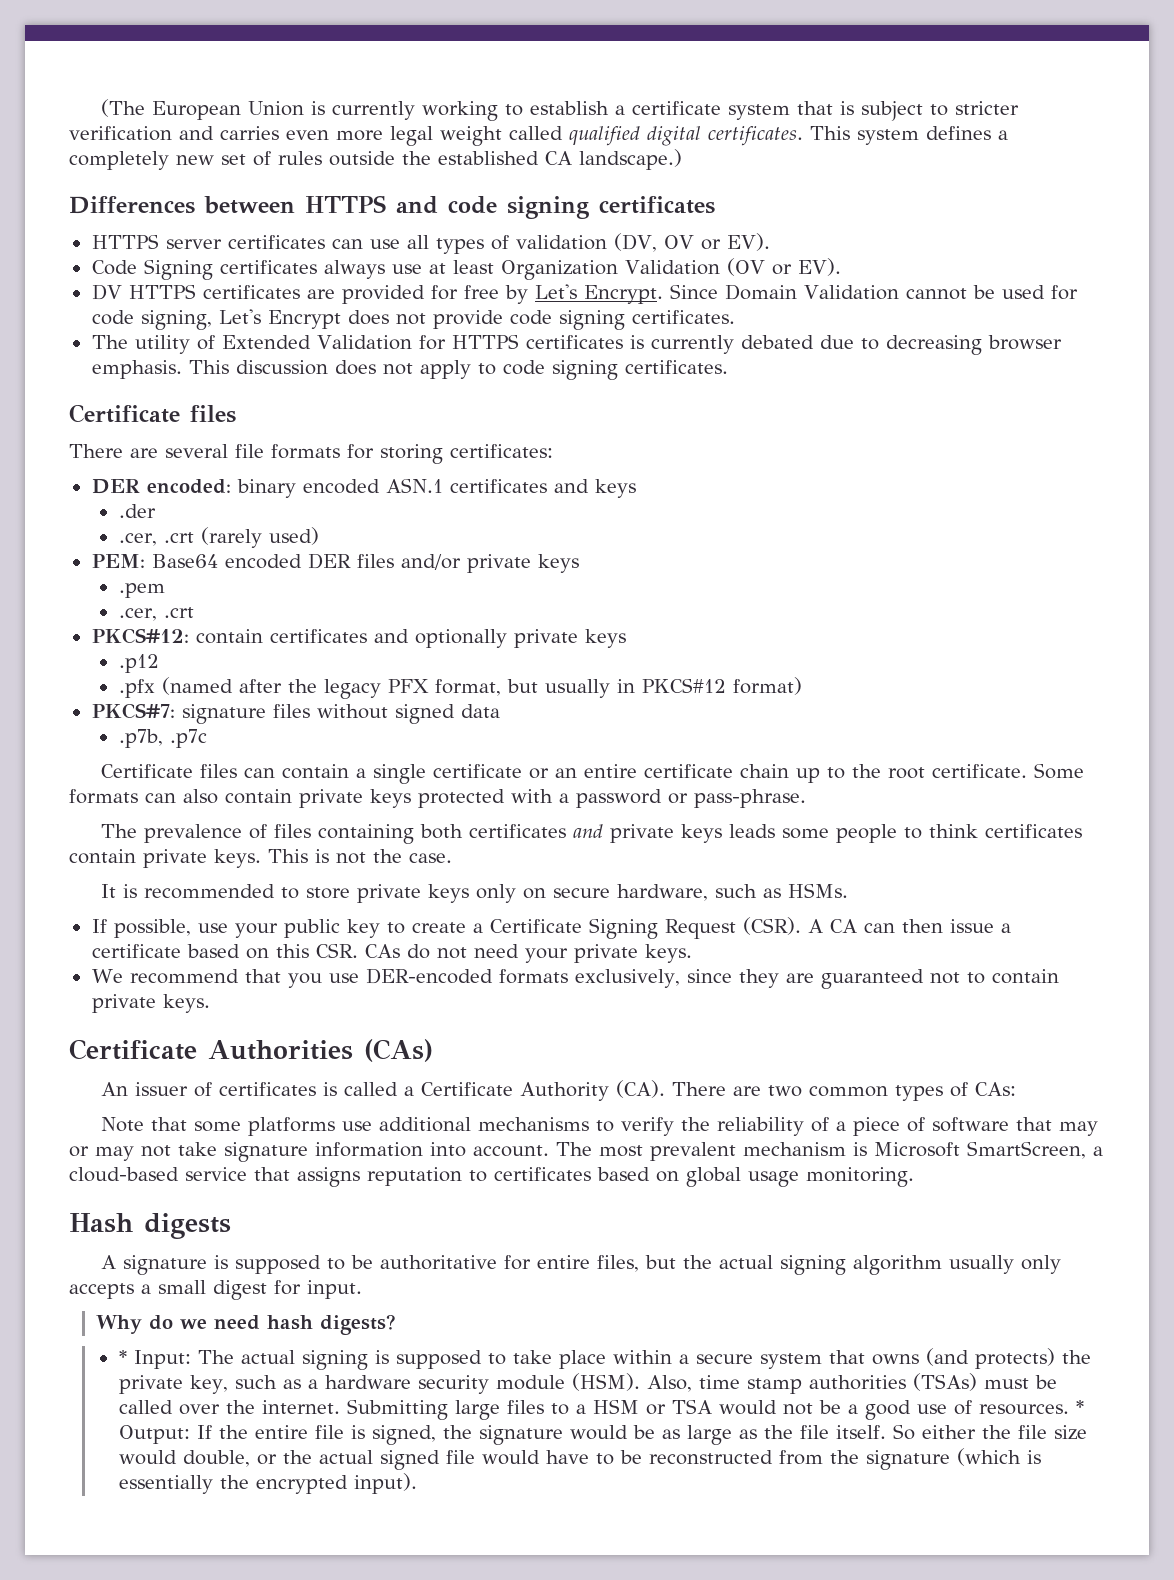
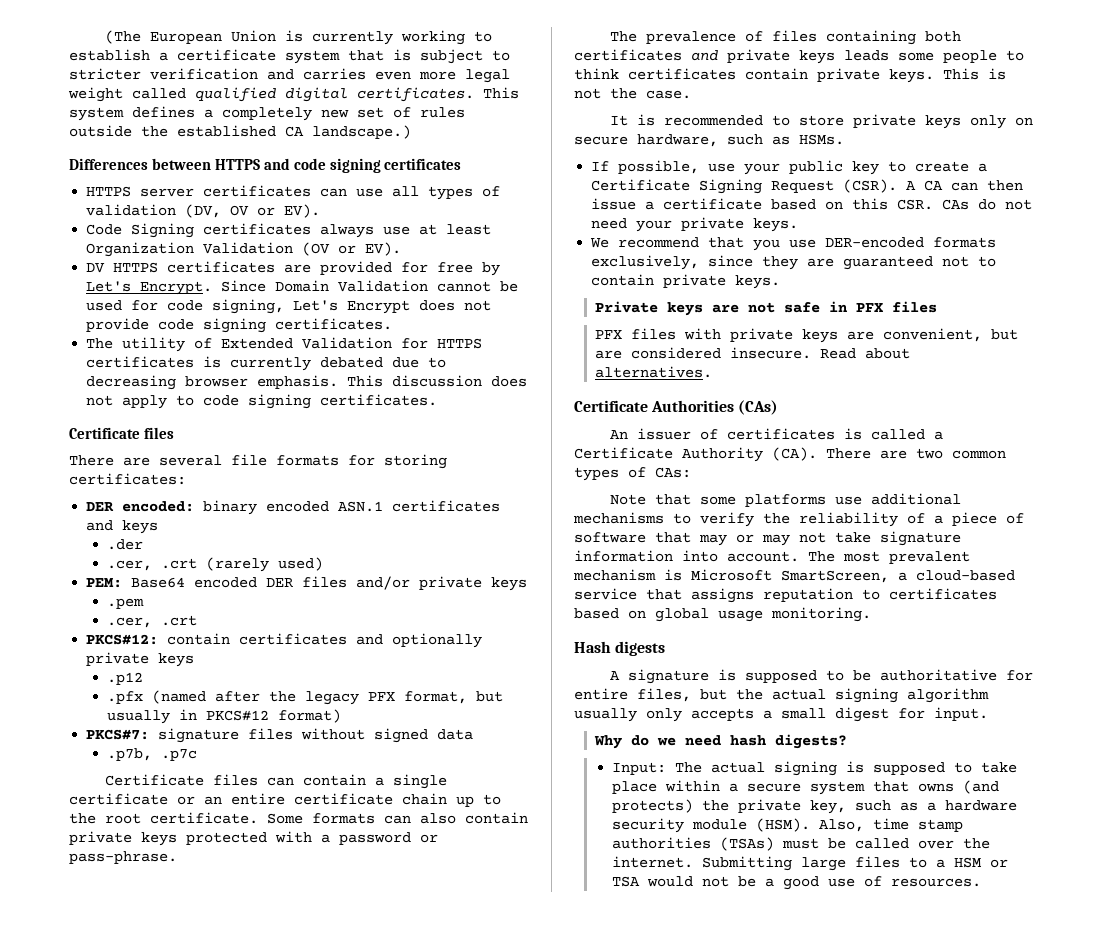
+ Private keys are not safe in PFX files
+ PFX files with private keys are convenient, but are considered insecure. Read about alternatives.
- * Input: The actual signing is supposed to take place within a secure system that owns (and protects) the private key, such as a hardware security module (HSM).
+ Input: The actual signing is supposed to take place within a secure system that owns (and protects) the private key, such as a hardware security module (HSM).
- * Output: If the entire file is signed, the signature would be as large as the file itself. So either the file size would double, or the actual signed file would have to be reconstructed from the signature (which is essentially the encrypted input).

